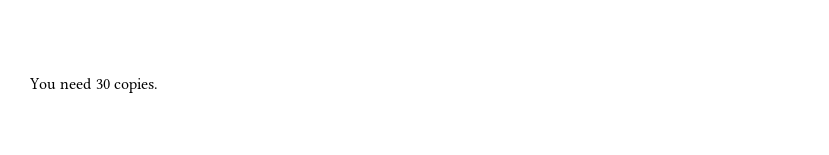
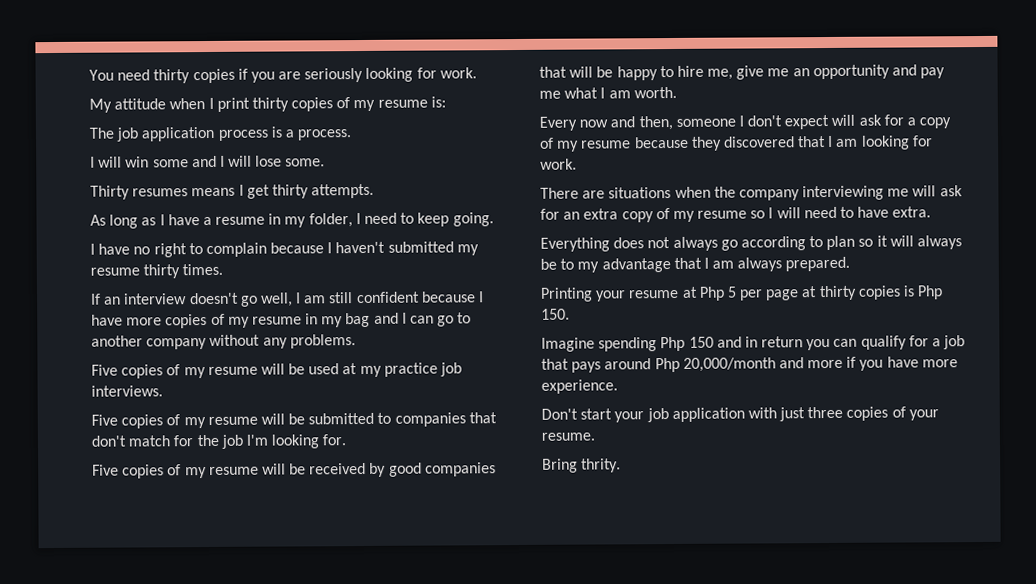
- You need 30 copies.
+ You need thirty copies if you are seriously looking for work.
+ My attitude when I print thirty copies of my resume is:
+ The job application process is a process.
+ I will win some and I will lose some.
+ Thirty resumes means I get thirty attempts.
+ As long as I have a resume in my folder, I need to keep going.
+ I have no right to complain because I haven't submitted my resume thirty times.
+ If an interview doesn't go well, I am still confident because I have more copies of my resume in my bag and I can go to another company without any problems.
+ Five copies of my resume will be used at my practice job interviews.
+ Five copies of my resume will be submitted to companies that don't match for the job I'm looking for.
+ Five copies of my resume will be received by good companies that will be happy to hire me, give me an opportunity and pay me what I am worth.
+ Every now and then, someone I don't expect will ask for a copy of my resume because they discovered that I am looking for work.
+ There are situations when the company interviewing me will ask for an extra copy of my resume so I will need to have extra.
+ Everything does not always go according to plan so it will always be to my advantage that I am always prepared.
+ Printing your resume at Php 5 per page at thirty copies is Php 150.
+ Imagine spending Php 150 and in return you can qualify for a job that pays around Php 20,000/month and more if you have more experience.
+ Don't start your job application with just three copies of your resume.
+ Bring thrity.

